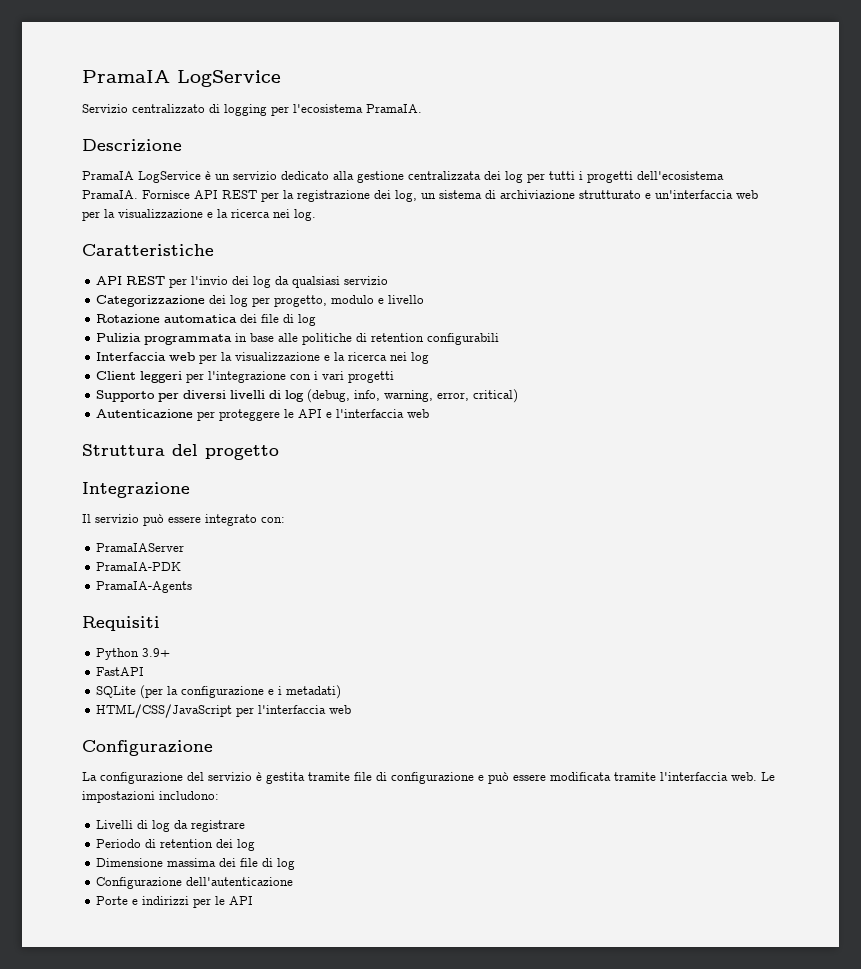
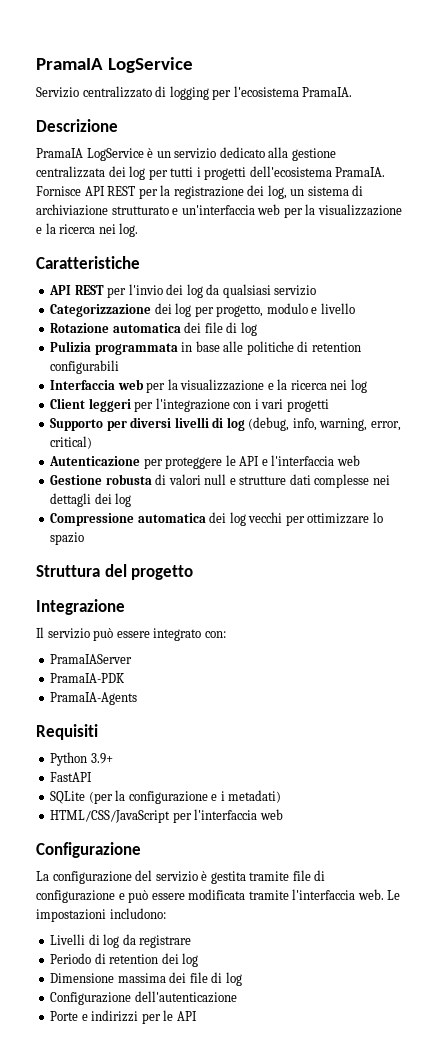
+ Gestione robusta di valori null e strutture dati complesse nei dettagli dei log
+ Compressione automatica dei log vecchi per ottimizzare lo spazio

